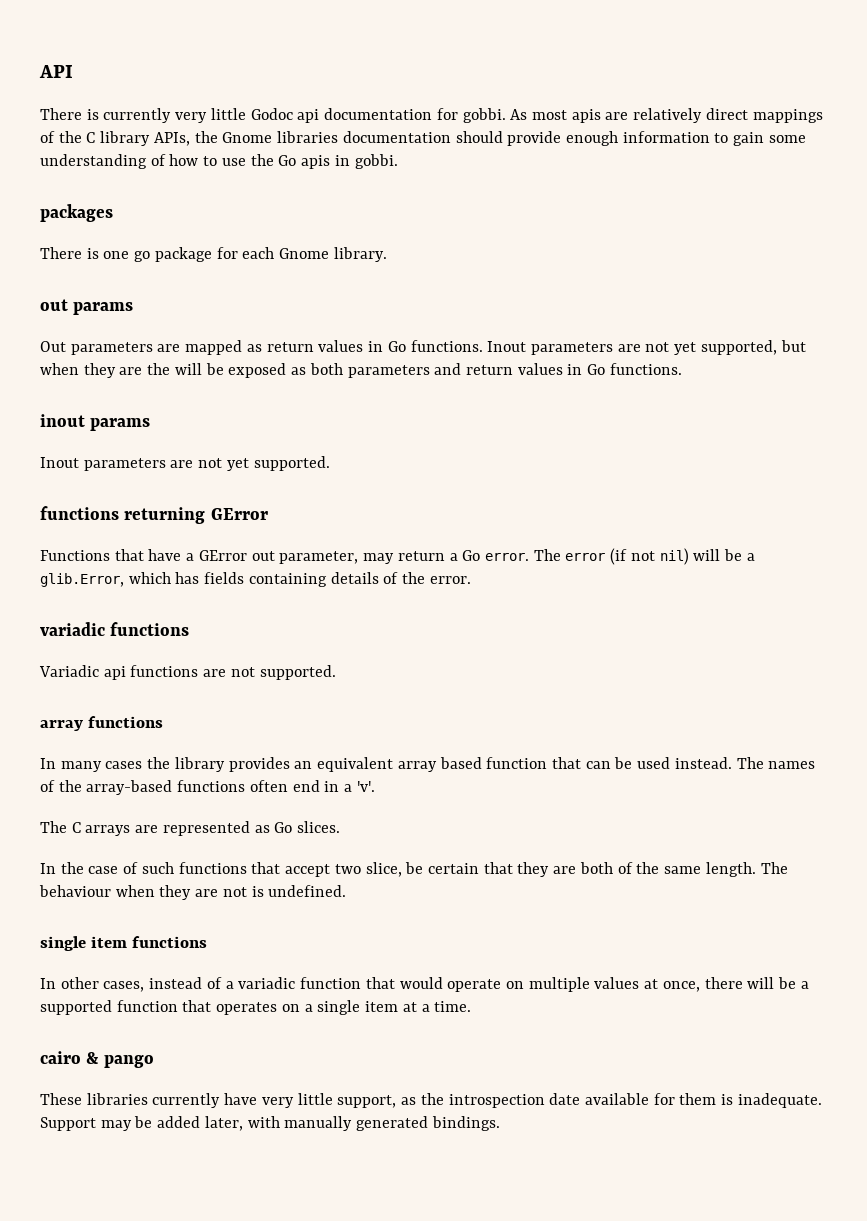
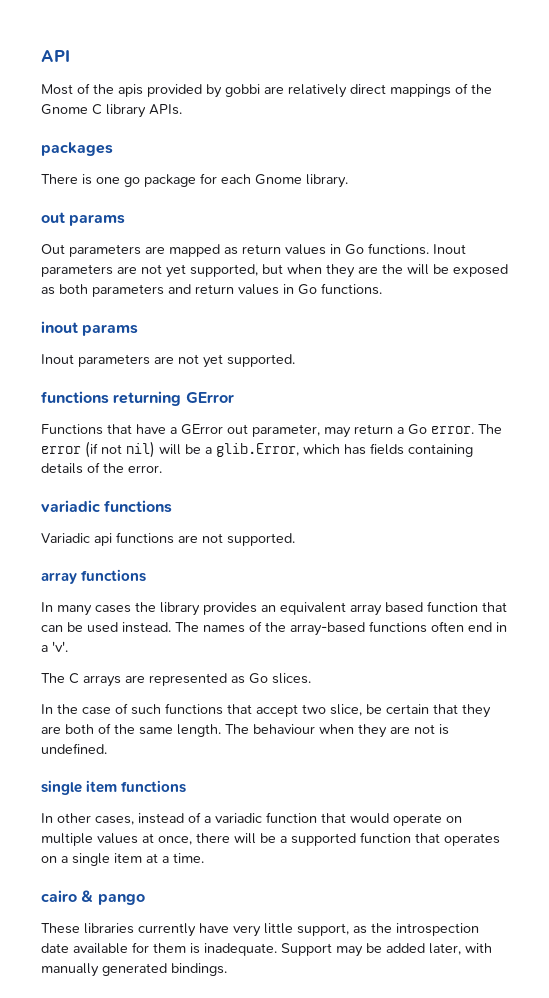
- There is currently very little Godoc api documentation for gobbi. As most apis are relatively direct mappings of the C library APIs, the Gnome libraries documentation should provide enough information to gain some understanding of how to use the Go apis in gobbi.
+ Most of the apis provided by gobbi are relatively direct mappings of the Gnome C library APIs.

